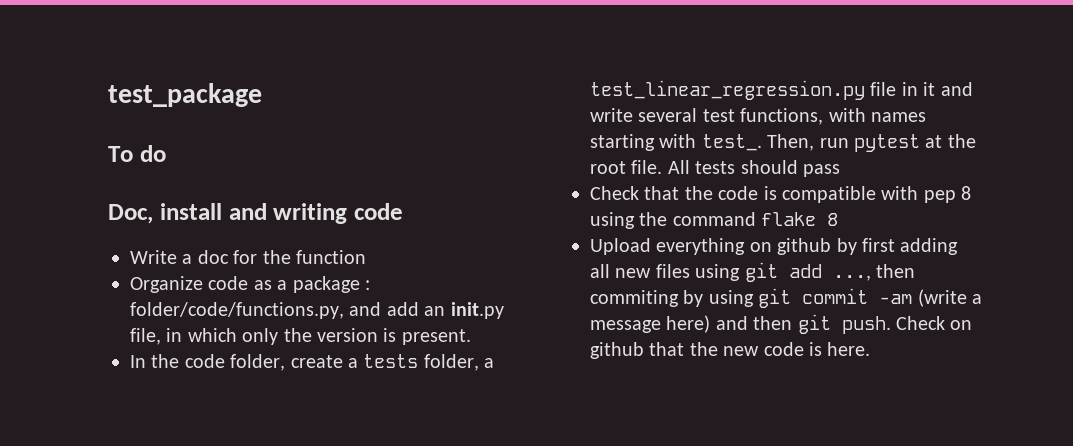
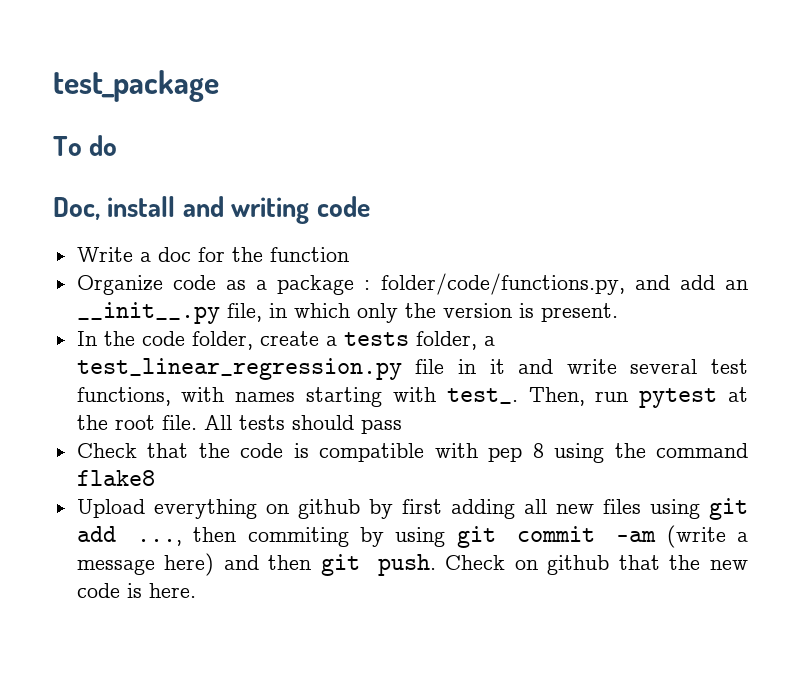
- Organize code as a package : folder/code/functions.py, and add an init.py file, in which only the version is present.
+ Organize code as a package : folder/code/functions.py, and add an __init__.py file, in which only the version is present.
- Check that the code is compatible with pep 8 using the command flake 8
+ Check that the code is compatible with pep 8 using the command flake8

